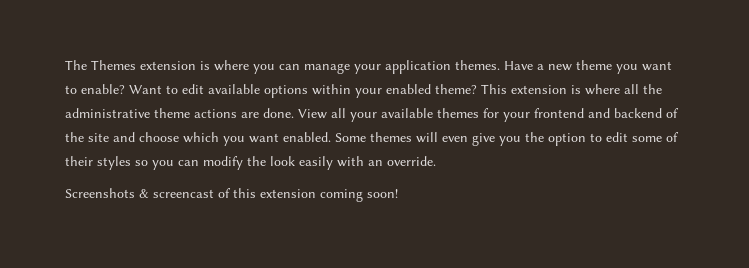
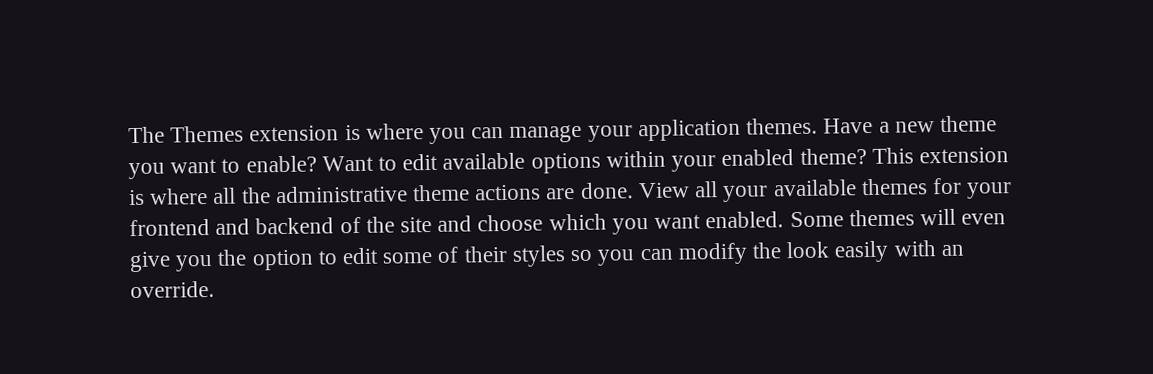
- Screenshots & screencast of this extension coming soon!

